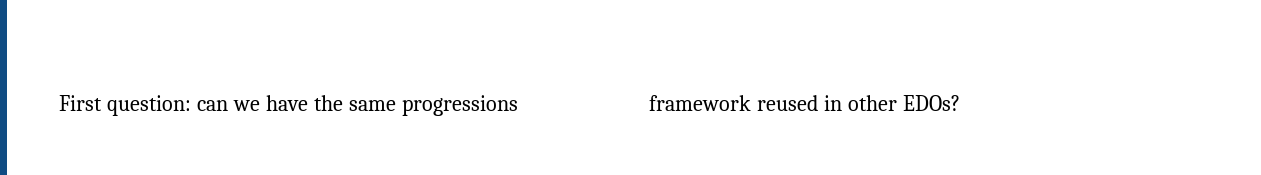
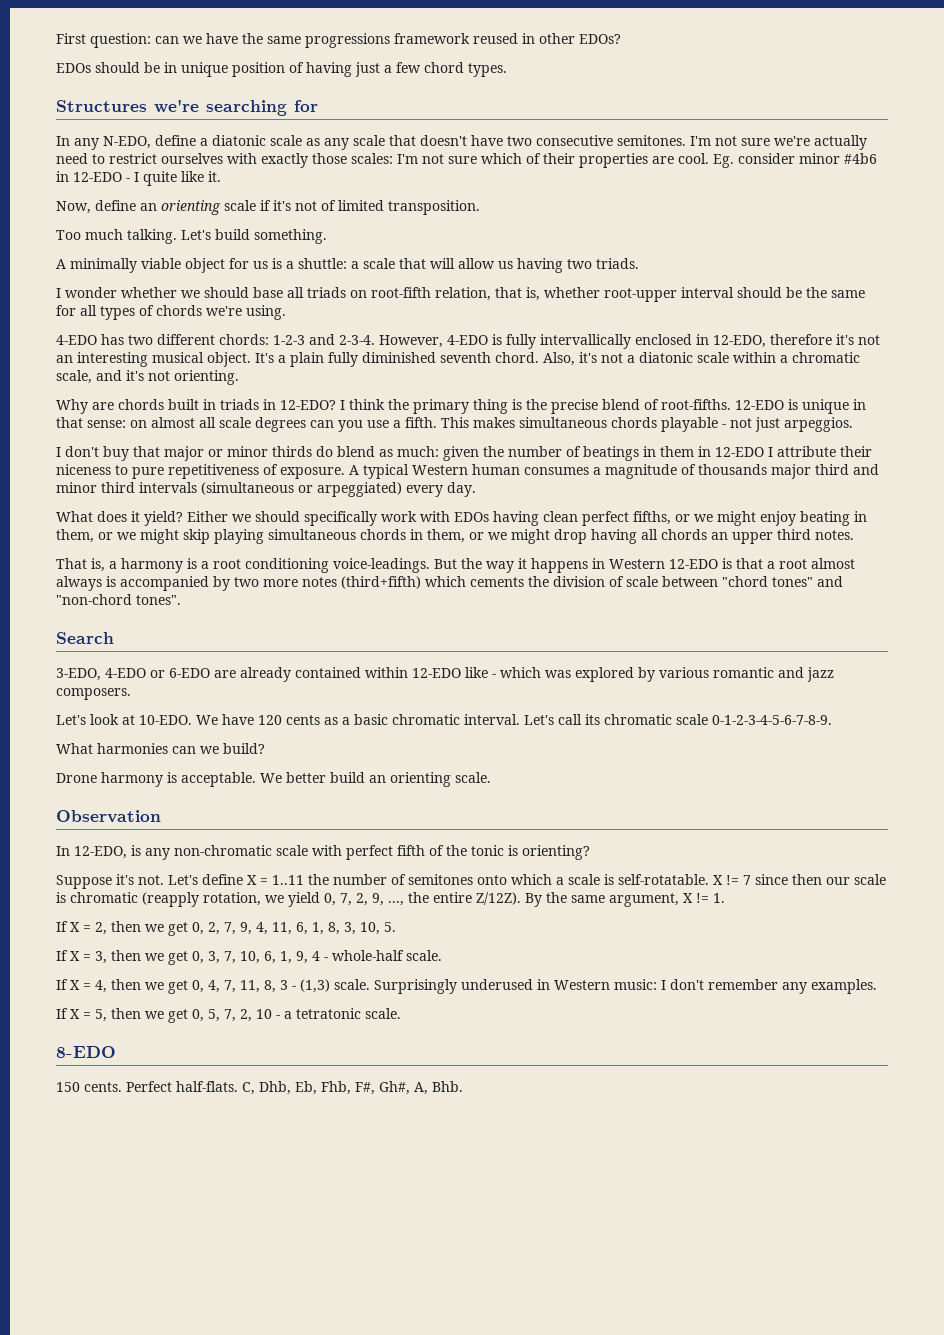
+ EDOs should be in unique position of having just a few chord types.
+ Structures we're searching for
+ In any N-EDO, define a diatonic scale as any scale that doesn't have two consecutive semitones. I'm not sure we're actually need to restrict ourselves with exactly those scales: I'm not sure which of their properties are cool. Eg. consider minor #4b6 in 12-EDO - I quite like it.
+ Now, define an orienting scale if it's not of limited transposition.
+ Too much talking. Let's build something.
+ A minimally viable object for us is a shuttle: a scale that will allow us having two triads.
+ I wonder whether we should base all triads on root-fifth relation, that is, whether root-upper interval should be the same for all types of chords we're using.
+ 4-EDO has two different chords: 1-2-3 and 2-3-4. However, 4-EDO is fully intervallically enclosed in 12-EDO, therefore it's not an interesting musical object. It's a plain fully diminished seventh chord. Also, it's not a diatonic scale within a chromatic scale, and it's not orienting.
+ Why are chords built in triads in 12-EDO? I think the primary thing is the precise blend of root-fifths. 12-EDO is unique in that sense: on almost all scale degrees can you use a fifth. This makes simultaneous chords playable - not just arpeggios.
+ I don't buy that major or minor thirds do blend as much: given the number of beatings in them in 12-EDO I attribute their niceness to pure repetitiveness of exposure. A typical Western human consumes a magnitude of thousands major third and minor third intervals (simultaneous or arpeggiated) every day.
+ What does it yield? Either we should specifically work with EDOs having clean perfect fifths, or we might enjoy beating in them, or we might skip playing simultaneous chords in them, or we might drop having all chords an upper third notes.
+ That is, a harmony is a root conditioning voice-leadings. But the way it happens in Western 12-EDO is that a root almost always is accompanied by two more notes (third+fifth) which cements the division of scale between "chord tones" and "non-chord tones".
+ Search
+ 3-EDO, 4-EDO or 6-EDO are already contained within 12-EDO like - which was explored by various romantic and jazz composers.
+ Let's look at 10-EDO. We have 120 cents as a basic chromatic interval. Let's call its chromatic scale 0-1-2-3-4-5-6-7-8-9.
+ What harmonies can we build?
+ Drone harmony is acceptable. We better build an orienting scale.
+ Observation
+ In 12-EDO, is any non-chromatic scale with perfect fifth of the tonic is orienting?
+ Suppose it's not. Let's define X = 1..11 the number of semitones onto which a scale is self-rotatable. X != 7 since then our scale is chromatic (reapply rotation, we yield 0, 7, 2, 9, ..., the entire Z/12Z). By the same argument, X != 1.
+ If X = 2, then we get 0, 2, 7, 9, 4, 11, 6, 1, 8, 3, 10, 5.
+ If X = 3, then we get 0, 3, 7, 10, 6, 1, 9, 4 - whole-half scale.
+ If X = 4, then we get 0, 4, 7, 11, 8, 3 - (1,3) scale. Surprisingly underused in Western music: I don't remember any examples.
+ If X = 5, then we get 0, 5, 7, 2, 10 - a tetratonic scale.
+ 8-EDO
+ 150 cents. Perfect half-flats. C, Dhb, Eb, Fhb, F#, Gh#, A, Bhb.

